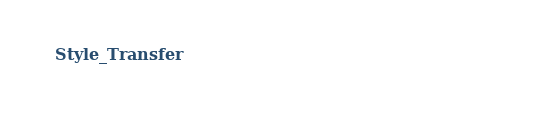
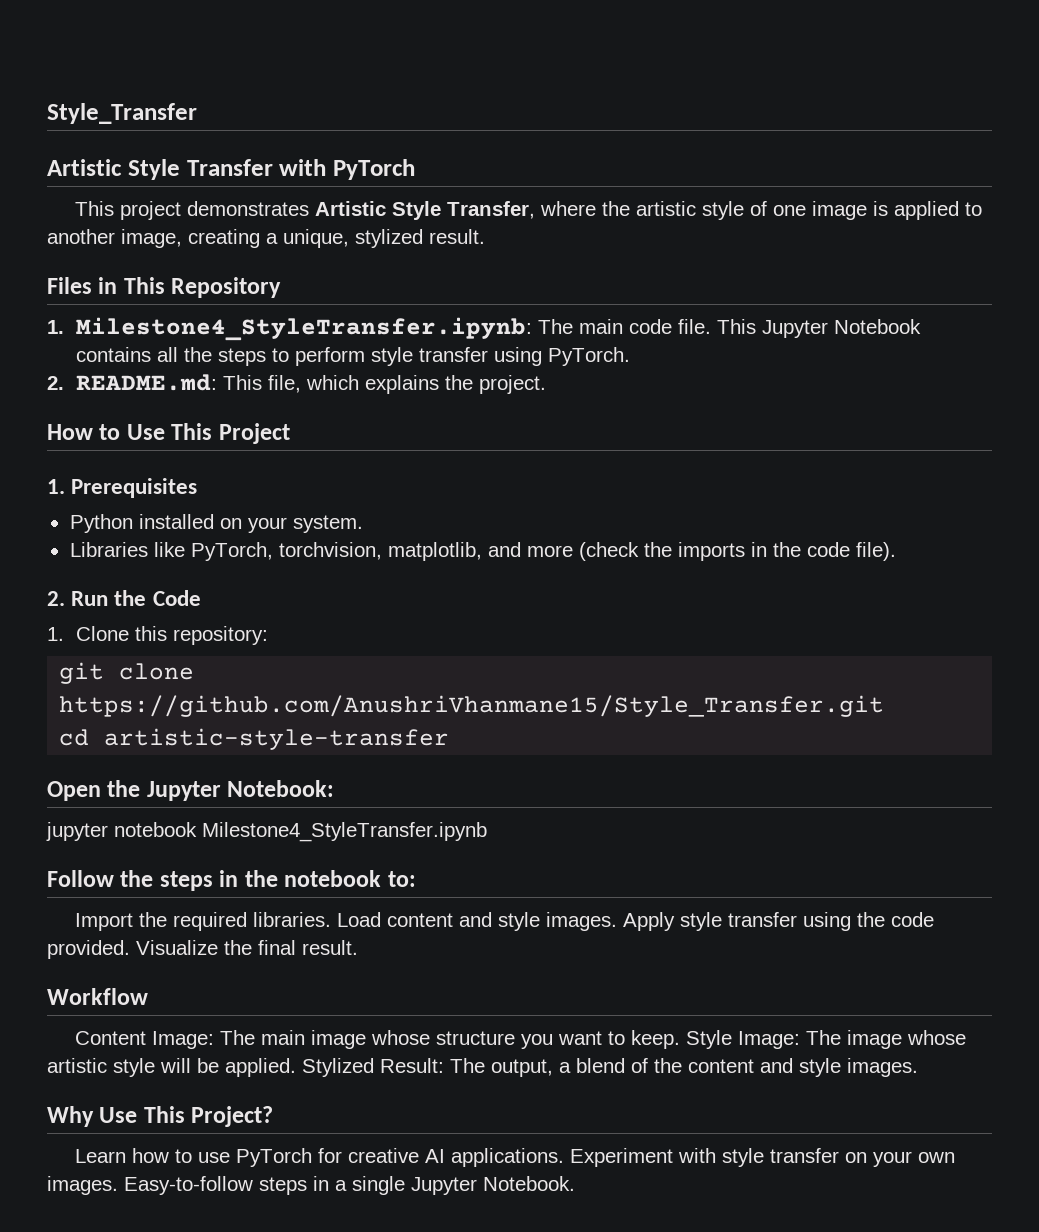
+ Artistic Style Transfer with PyTorch
+ This project demonstrates Artistic Style Transfer, where the artistic style of one image is applied to another image, creating a unique, stylized result.
+ Files in This Repository
+ 1. Milestone4_StyleTransfer.ipynb: The main code file. This Jupyter Notebook contains all the steps to perform style transfer using PyTorch.
+ 2. README.md: This file, which explains the project.
+ How to Use This Project
+ 1. Prerequisites
+ Python installed on your system.
+ Libraries like PyTorch, torchvision, matplotlib, and more (check the imports in the code file).
+ 2. Run the Code
+ 1. Clone this repository:
+ git clone https://github.com/AnushriVhanmane15/Style_Transfer.git
+ cd artistic-style-transfer
+ Open the Jupyter Notebook:
+ jupyter notebook Milestone4_StyleTransfer.ipynb
+ Follow the steps in the notebook to:
+ Import the required libraries. Load content and style images. Apply style transfer using the code provided. Visualize the final result.
+ Workflow
+ Content Image: The main image whose structure you want to keep. Style Image: The image whose artistic style will be applied. Stylized Result: The output, a blend of the content and style images.
+ Why Use This Project?
+ Learn how to use PyTorch for creative AI applications. Experiment with style transfer on your own images. Easy-to-follow steps in a single Jupyter Notebook.

